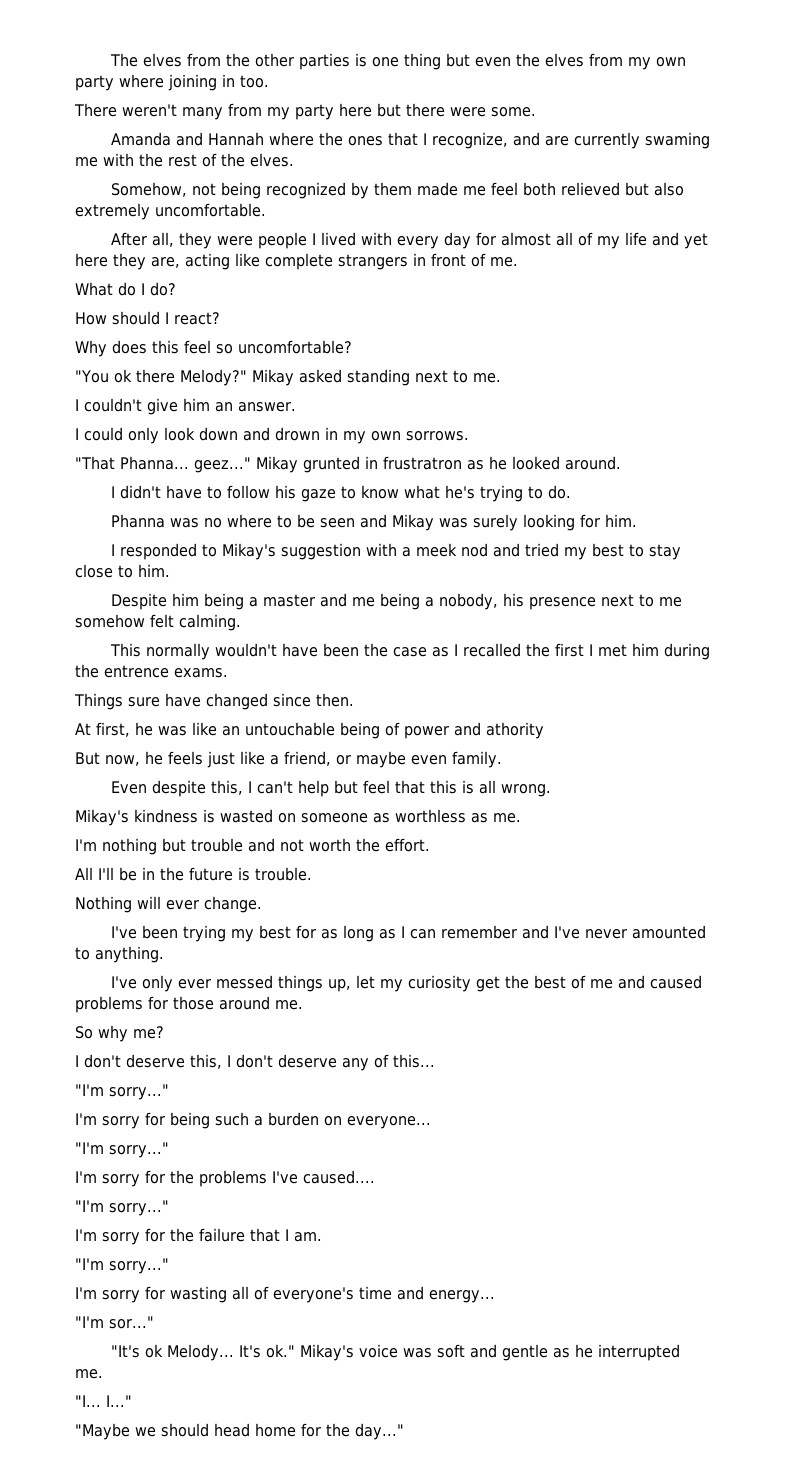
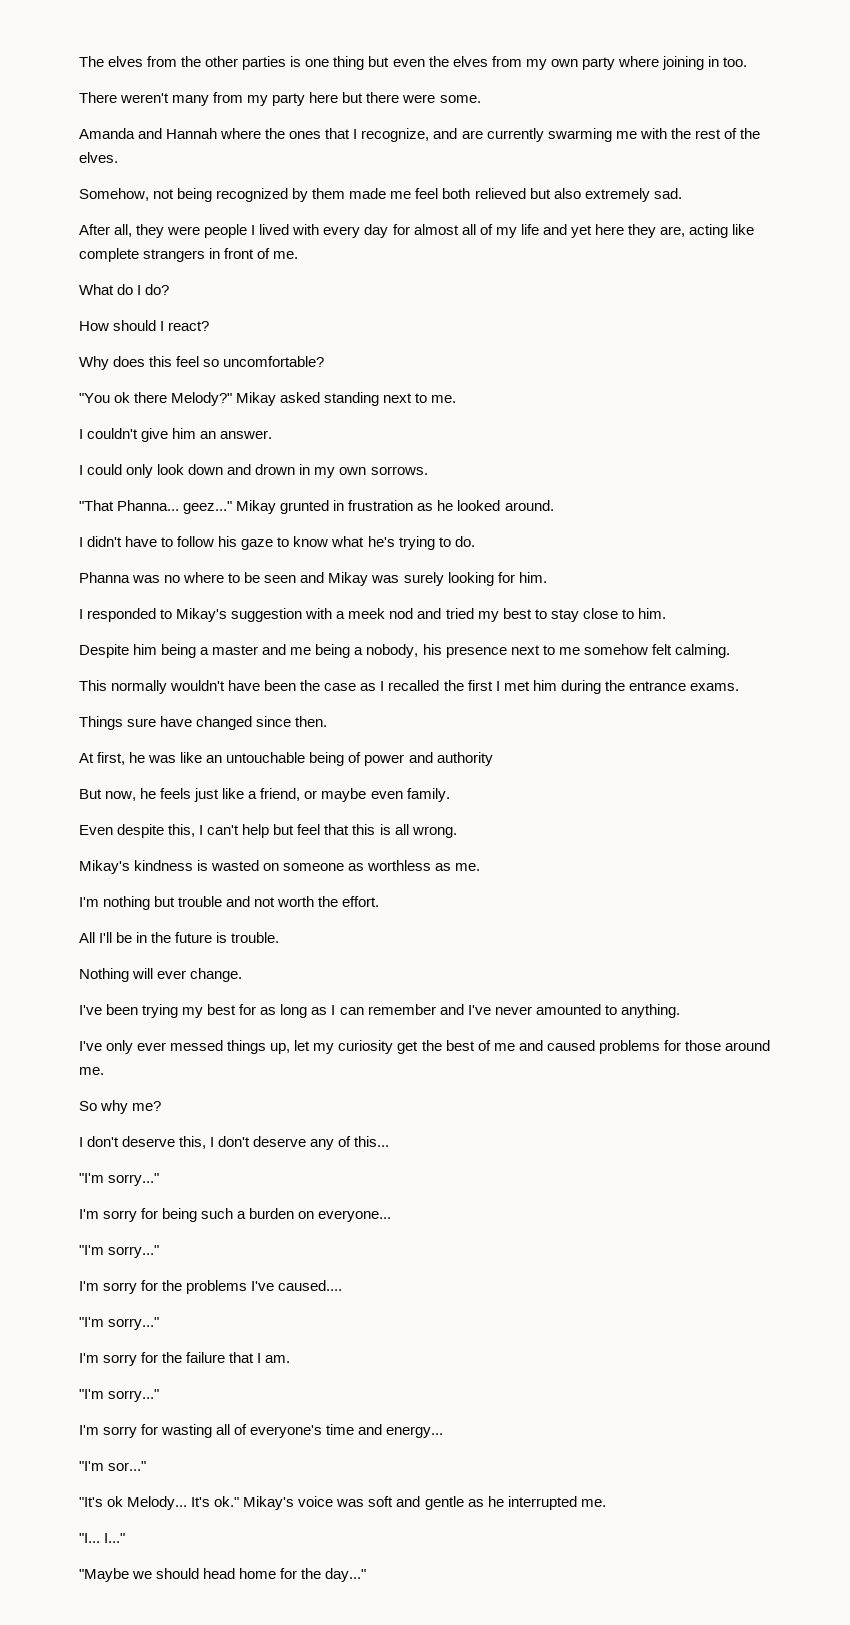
- Amanda and Hannah where the ones that I recognize, and are currently swaming me with the rest of the elves.
+ Amanda and Hannah where the ones that I recognize, and are currently swarming me with the rest of the elves.
- Somehow, not being recognized by them made me feel both relieved but also extremely uncomfortable.
+ Somehow, not being recognized by them made me feel both relieved but also extremely sad.
- Mikay grunted in frustratron as he looked around.
+ Mikay grunted in frustration as he looked around.
- This normally wouldn't have been the case as I recalled the first I met him during the entrence exams.
+ This normally wouldn't have been the case as I recalled the first I met him during the entrance exams.
- At first, he was like an untouchable being of power and athority
+ At first, he was like an untouchable being of power and authority

